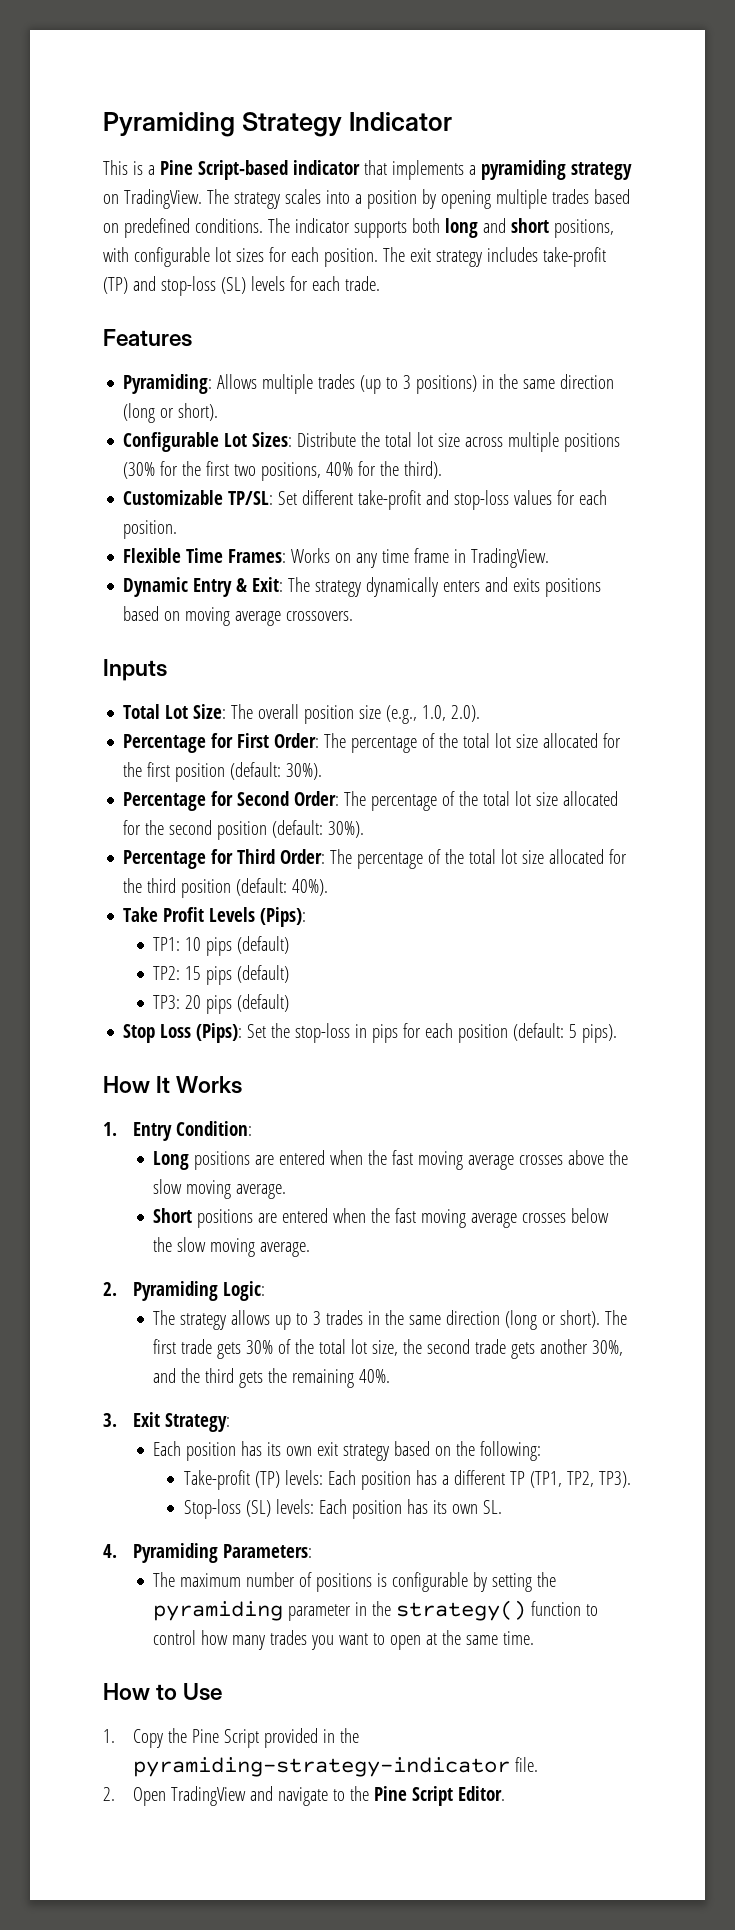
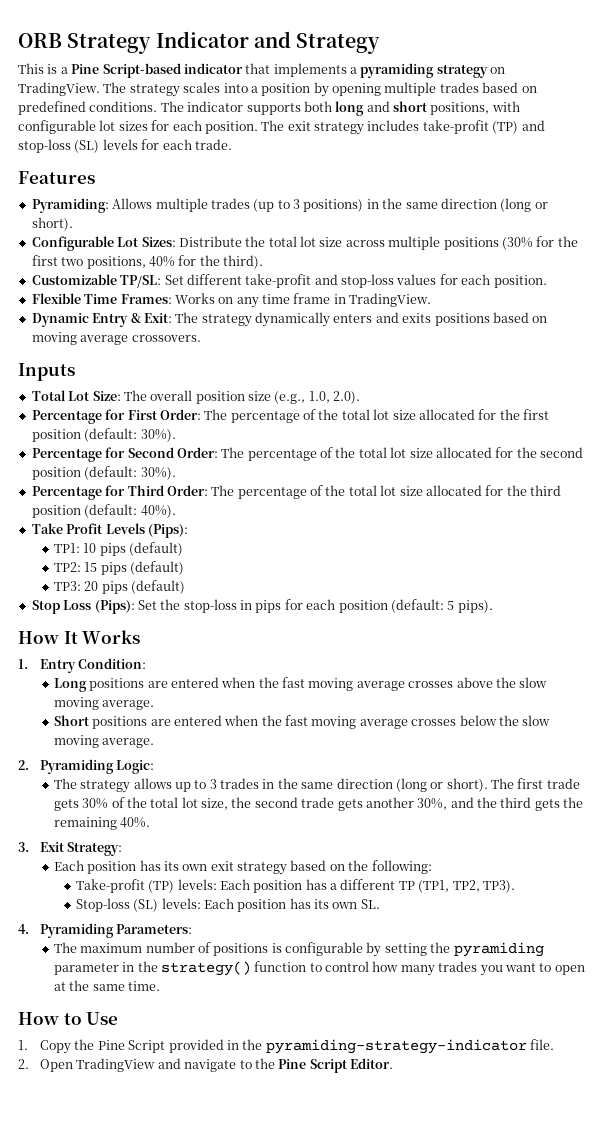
- Pyramiding Strategy Indicator
+ ORB Strategy Indicator and Strategy

